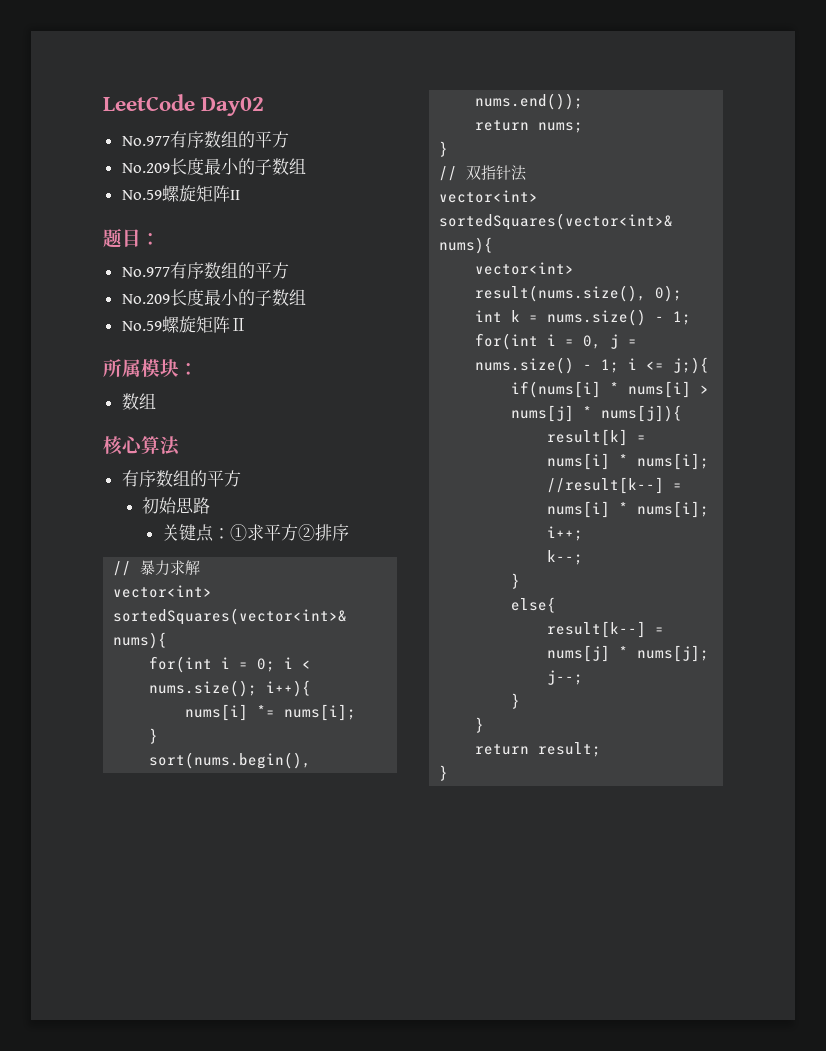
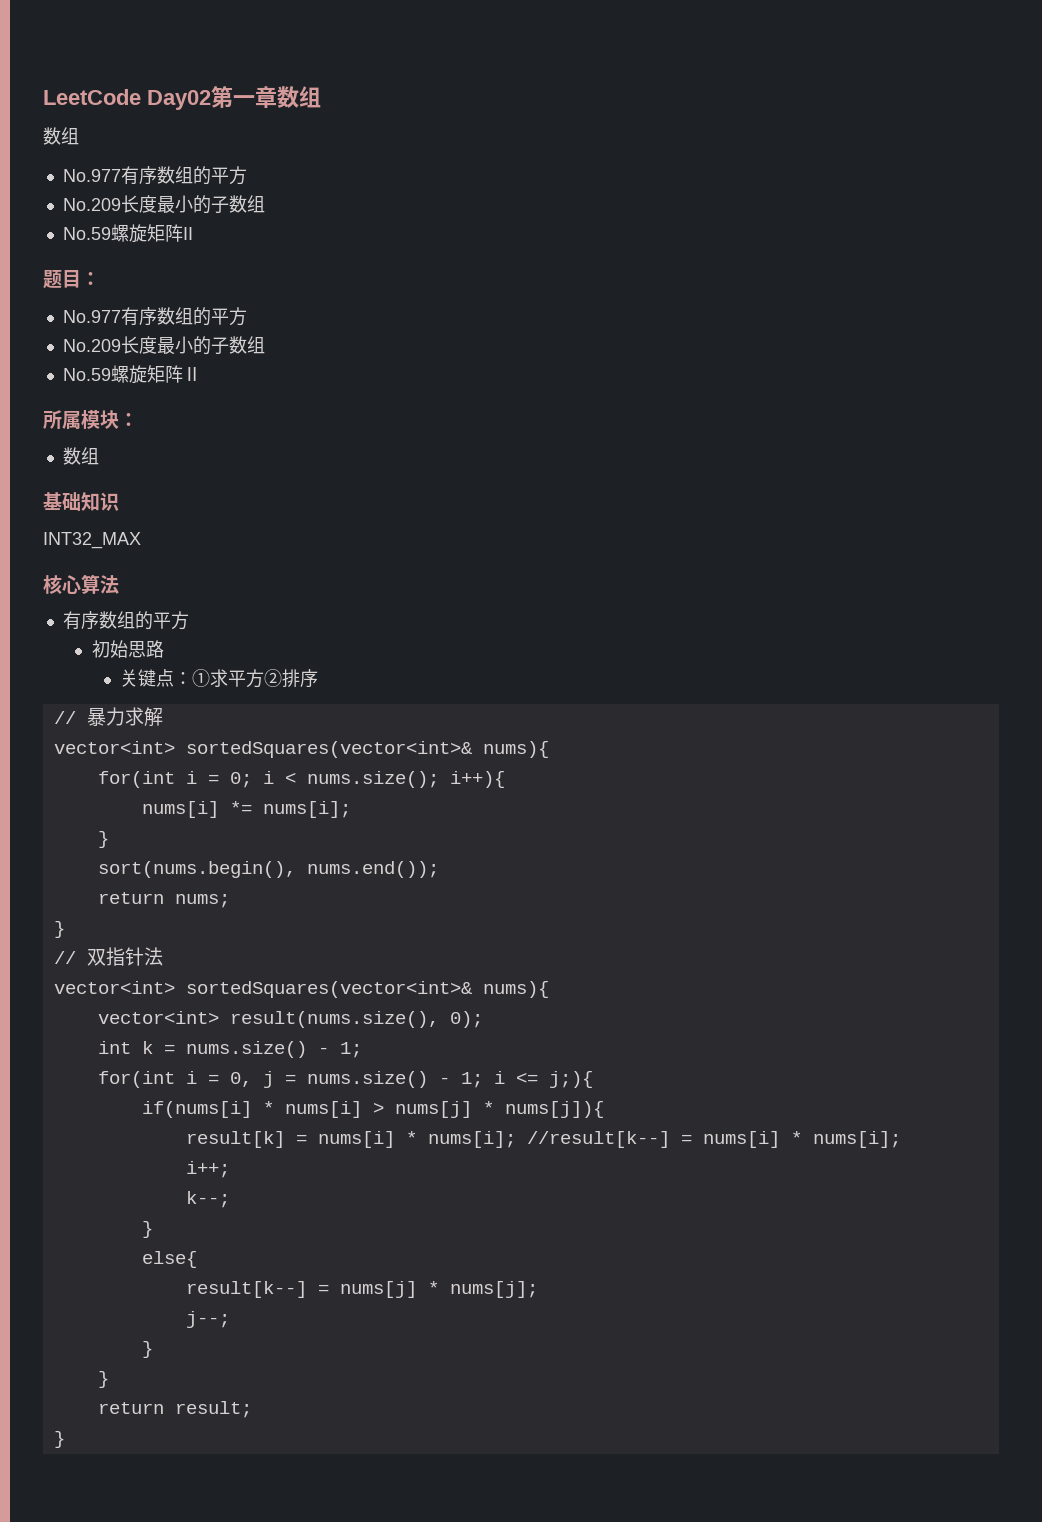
- LeetCode Day02
+ LeetCode Day02第一章数组
+ 数组
+ 基础知识
+ INT32_MAX

